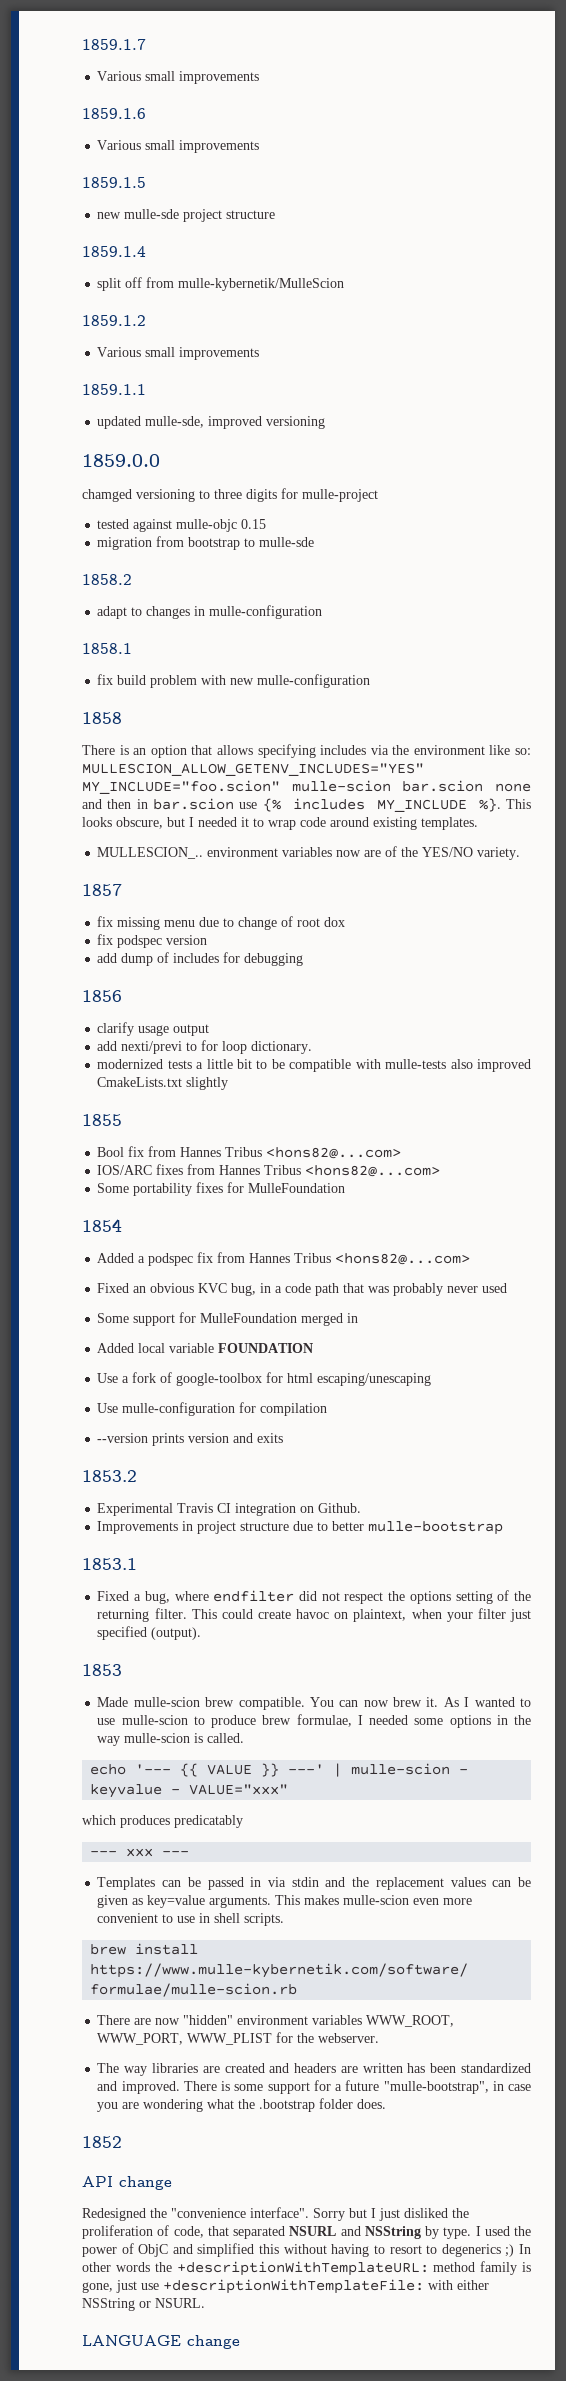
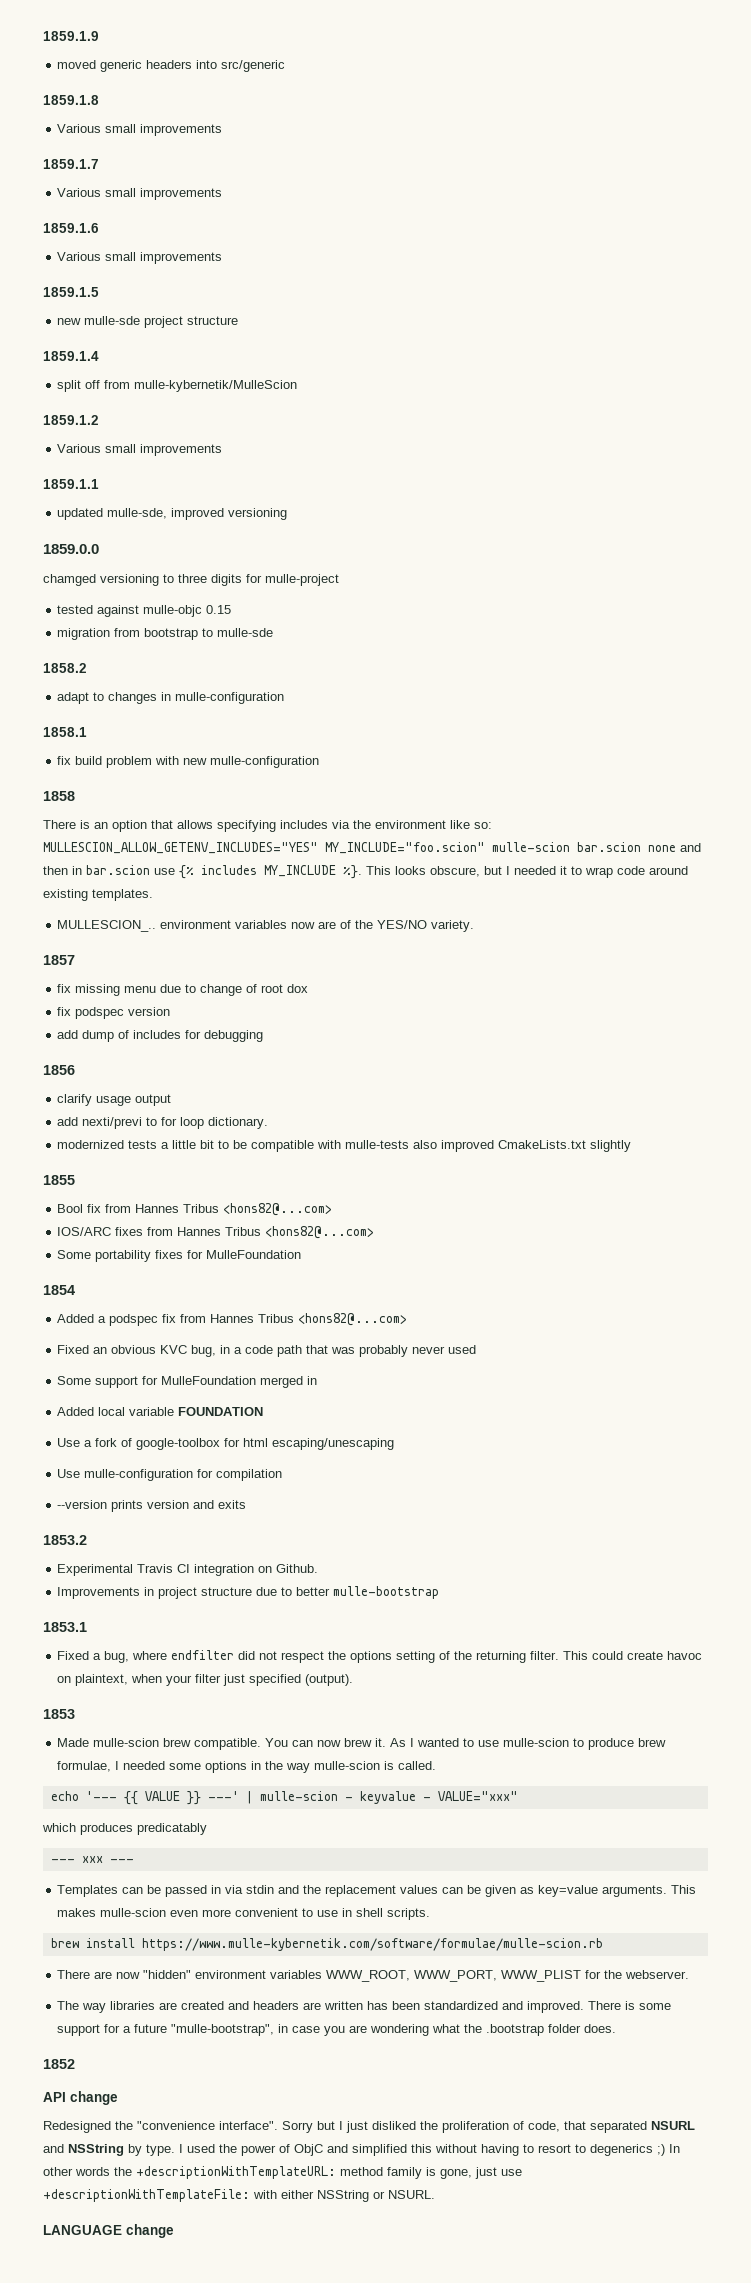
+ 1859.1.9
+ moved generic headers into src/generic
+ 1859.1.8
+ Various small improvements

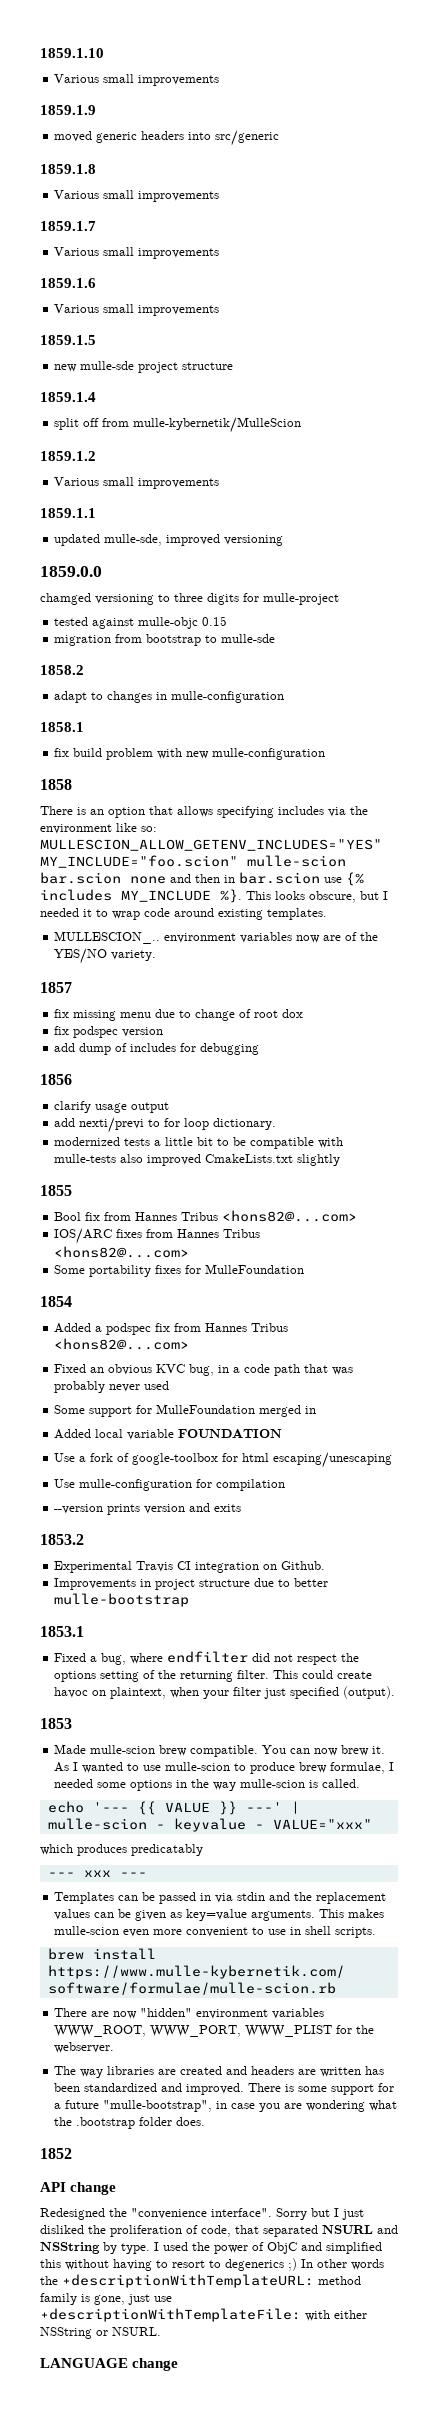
+ 1859.1.10
+ Various small improvements

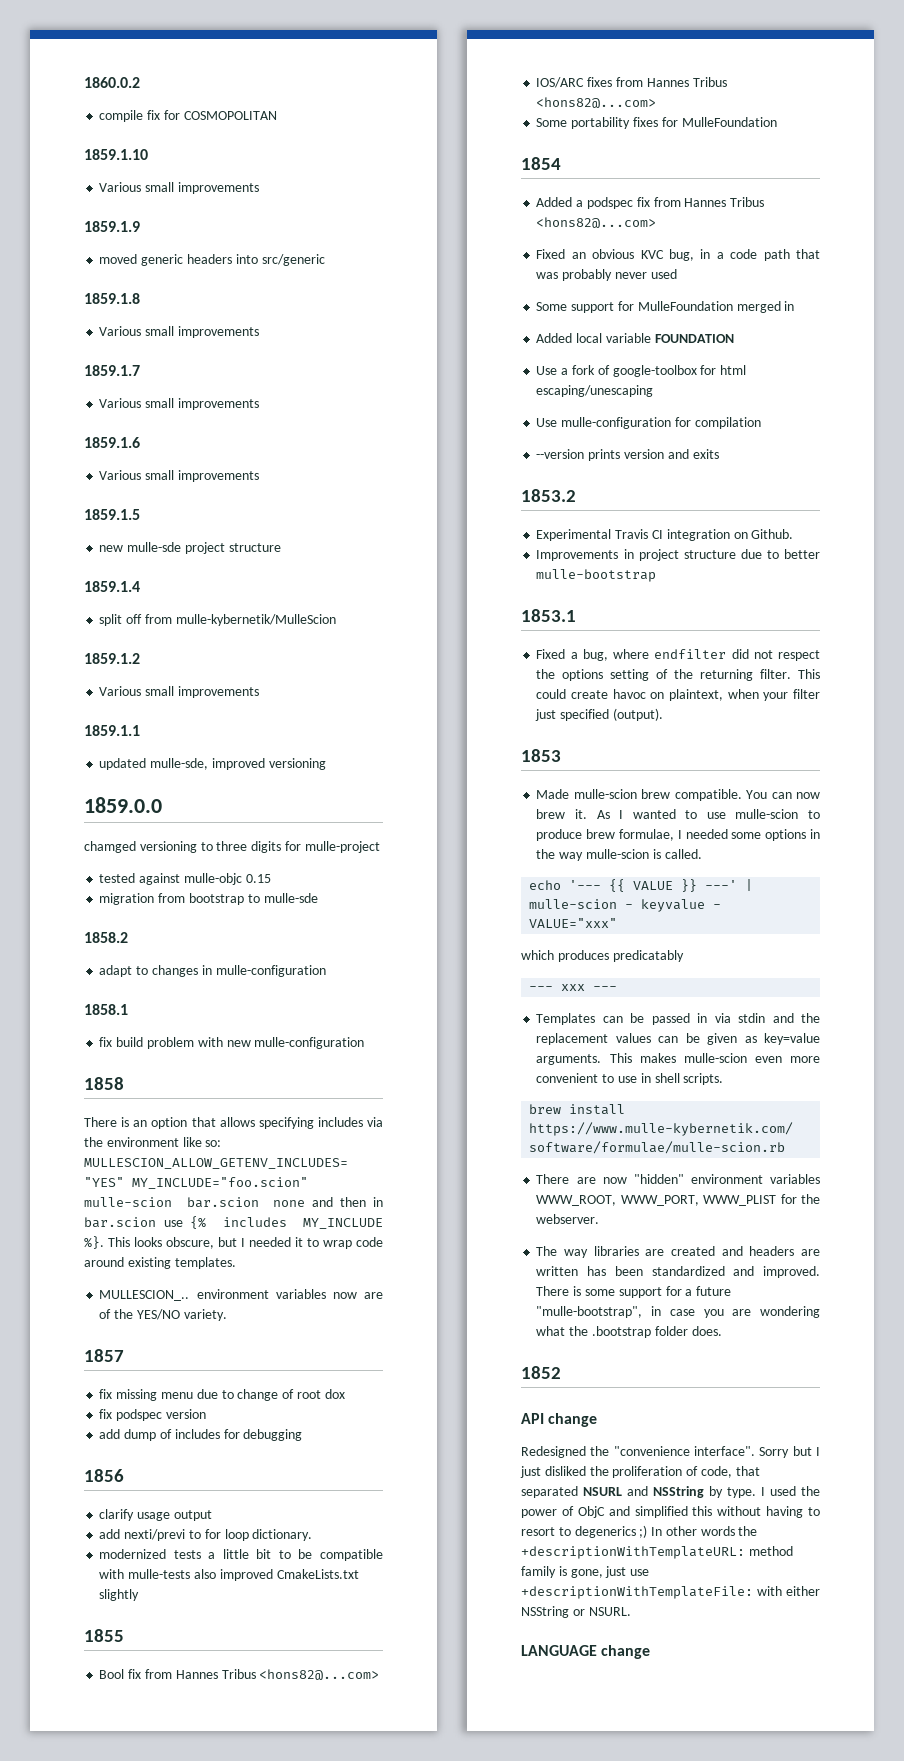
+ 1860.0.2
+ compile fix for COSMOPOLITAN

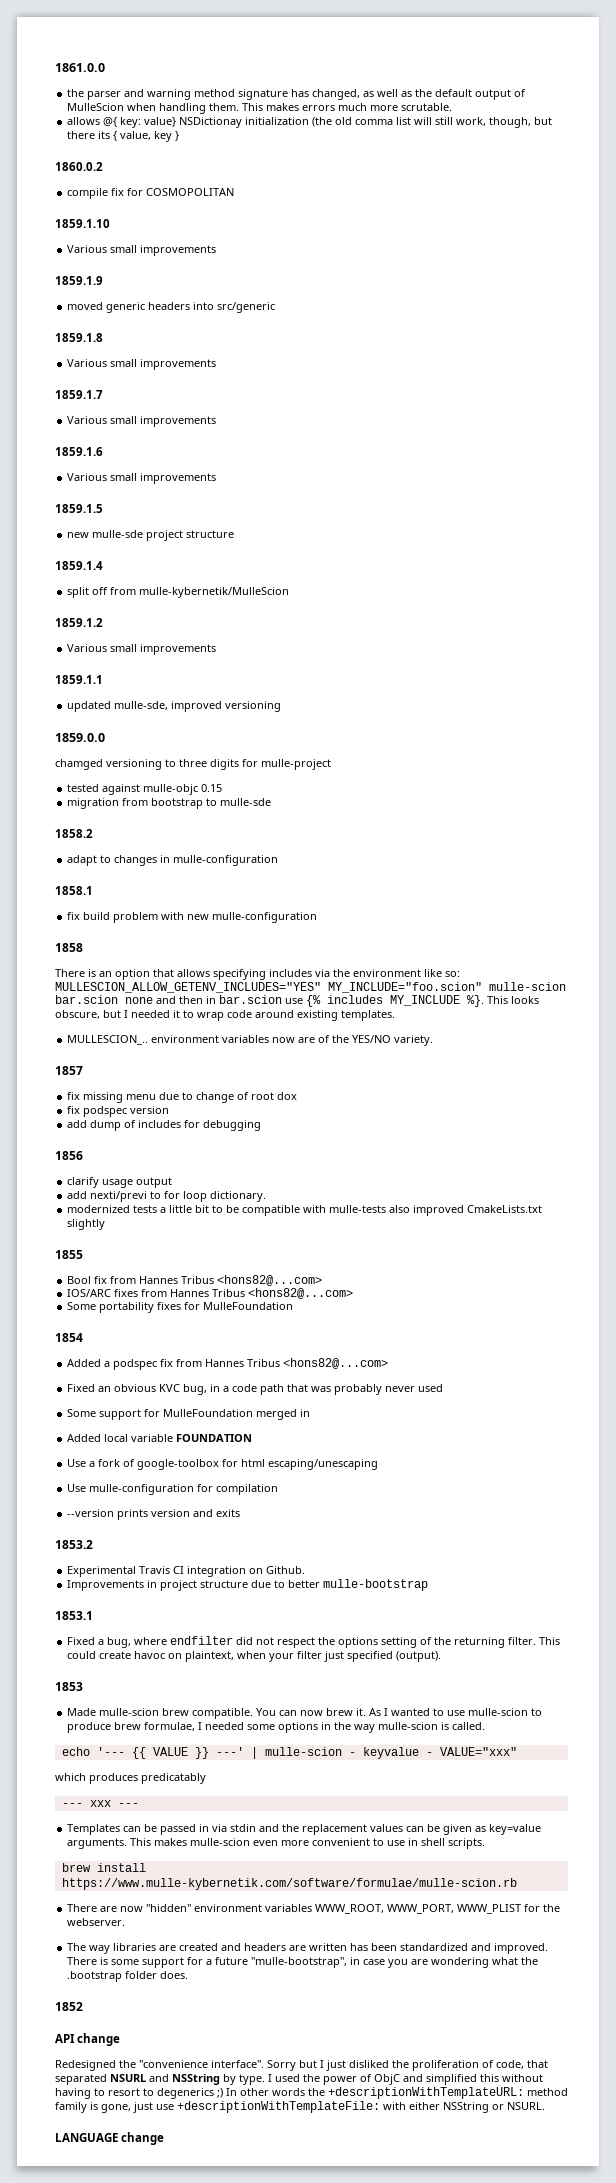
+ 1861.0.0
+ the parser and warning method signature has changed, as well as the default output of MulleScion when handling them. This makes errors much more scrutable.
+ allows @{ key: value} NSDictionay initialization (the old comma list will still work, though, but there its { value, key }

